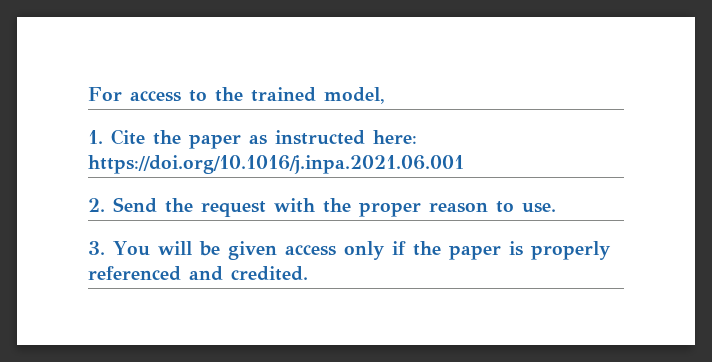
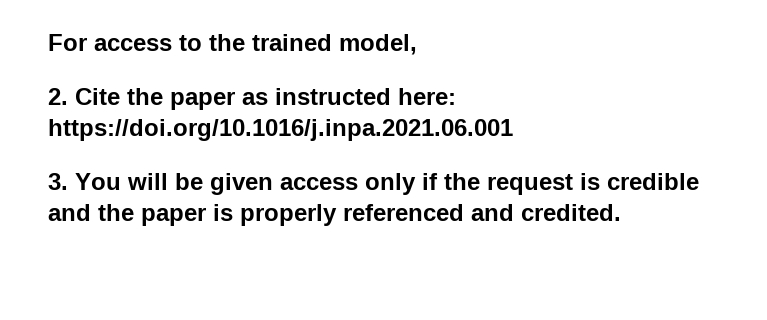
- 1. Cite the paper as instructed here: https://doi.org/10.1016/j.inpa.2021.06.001
+ 2. Cite the paper as instructed here: https://doi.org/10.1016/j.inpa.2021.06.001
- 2. Send the request with the proper reason to use.
- 3. You will be given access only if the paper is properly referenced and credited.
+ 3. You will be given access only if the request is credible and the paper is properly referenced and credited.

